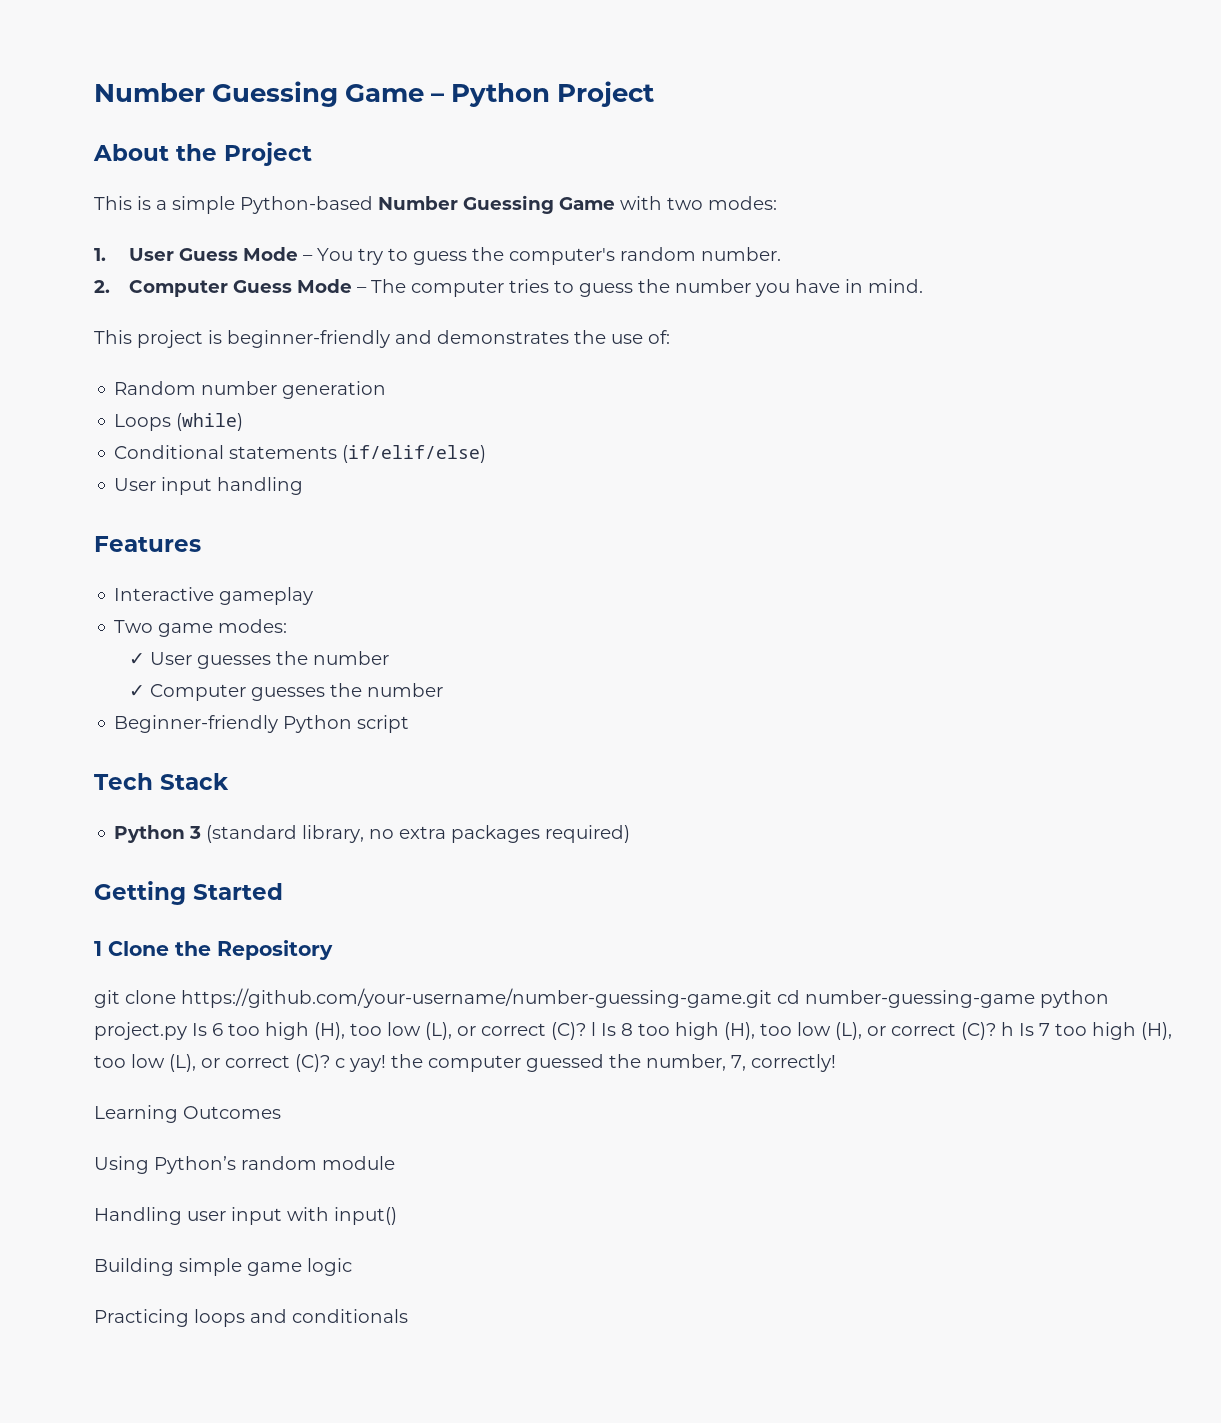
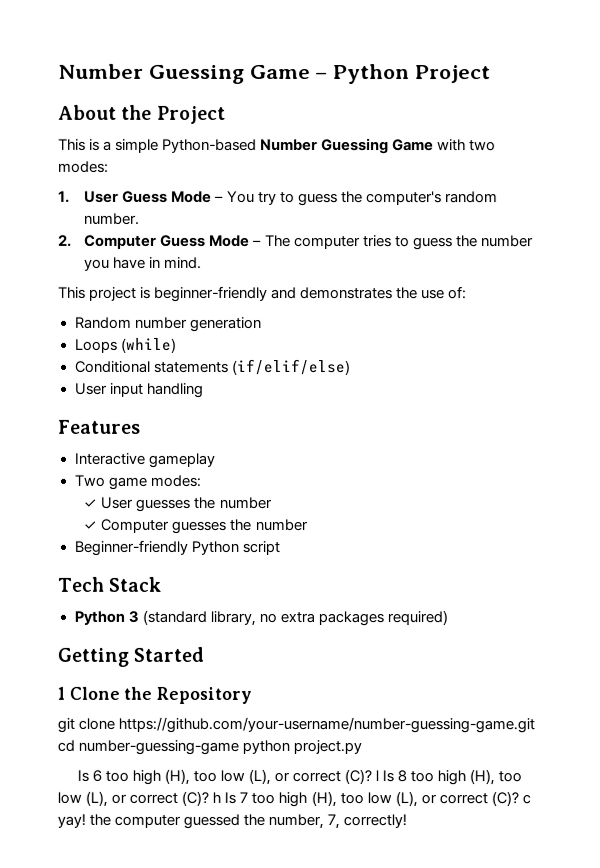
- git clone https://github.com/your-username/number-guessing-game.git cd number-guessing-game python project.py Is 6 too high (H), too low (L), or correct (C)? l Is 8 too high (H), too low (L), or correct (C)? h Is 7 too high (H), too low (L), or correct (C)? c yay! the computer guessed the number, 7, correctly!
+ git clone https://github.com/your-username/number-guessing-game.git cd number-guessing-game python project.py
+ Is 6 too high (H), too low (L), or correct (C)? l Is 8 too high (H), too low (L), or correct (C)? h Is 7 too high (H), too low (L), or correct (C)? c yay! the computer guessed the number, 7, correctly!
- Learning Outcomes
- Using Python’s random module
- Handling user input with input()
- Building simple game logic
- Practicing loops and conditionals

